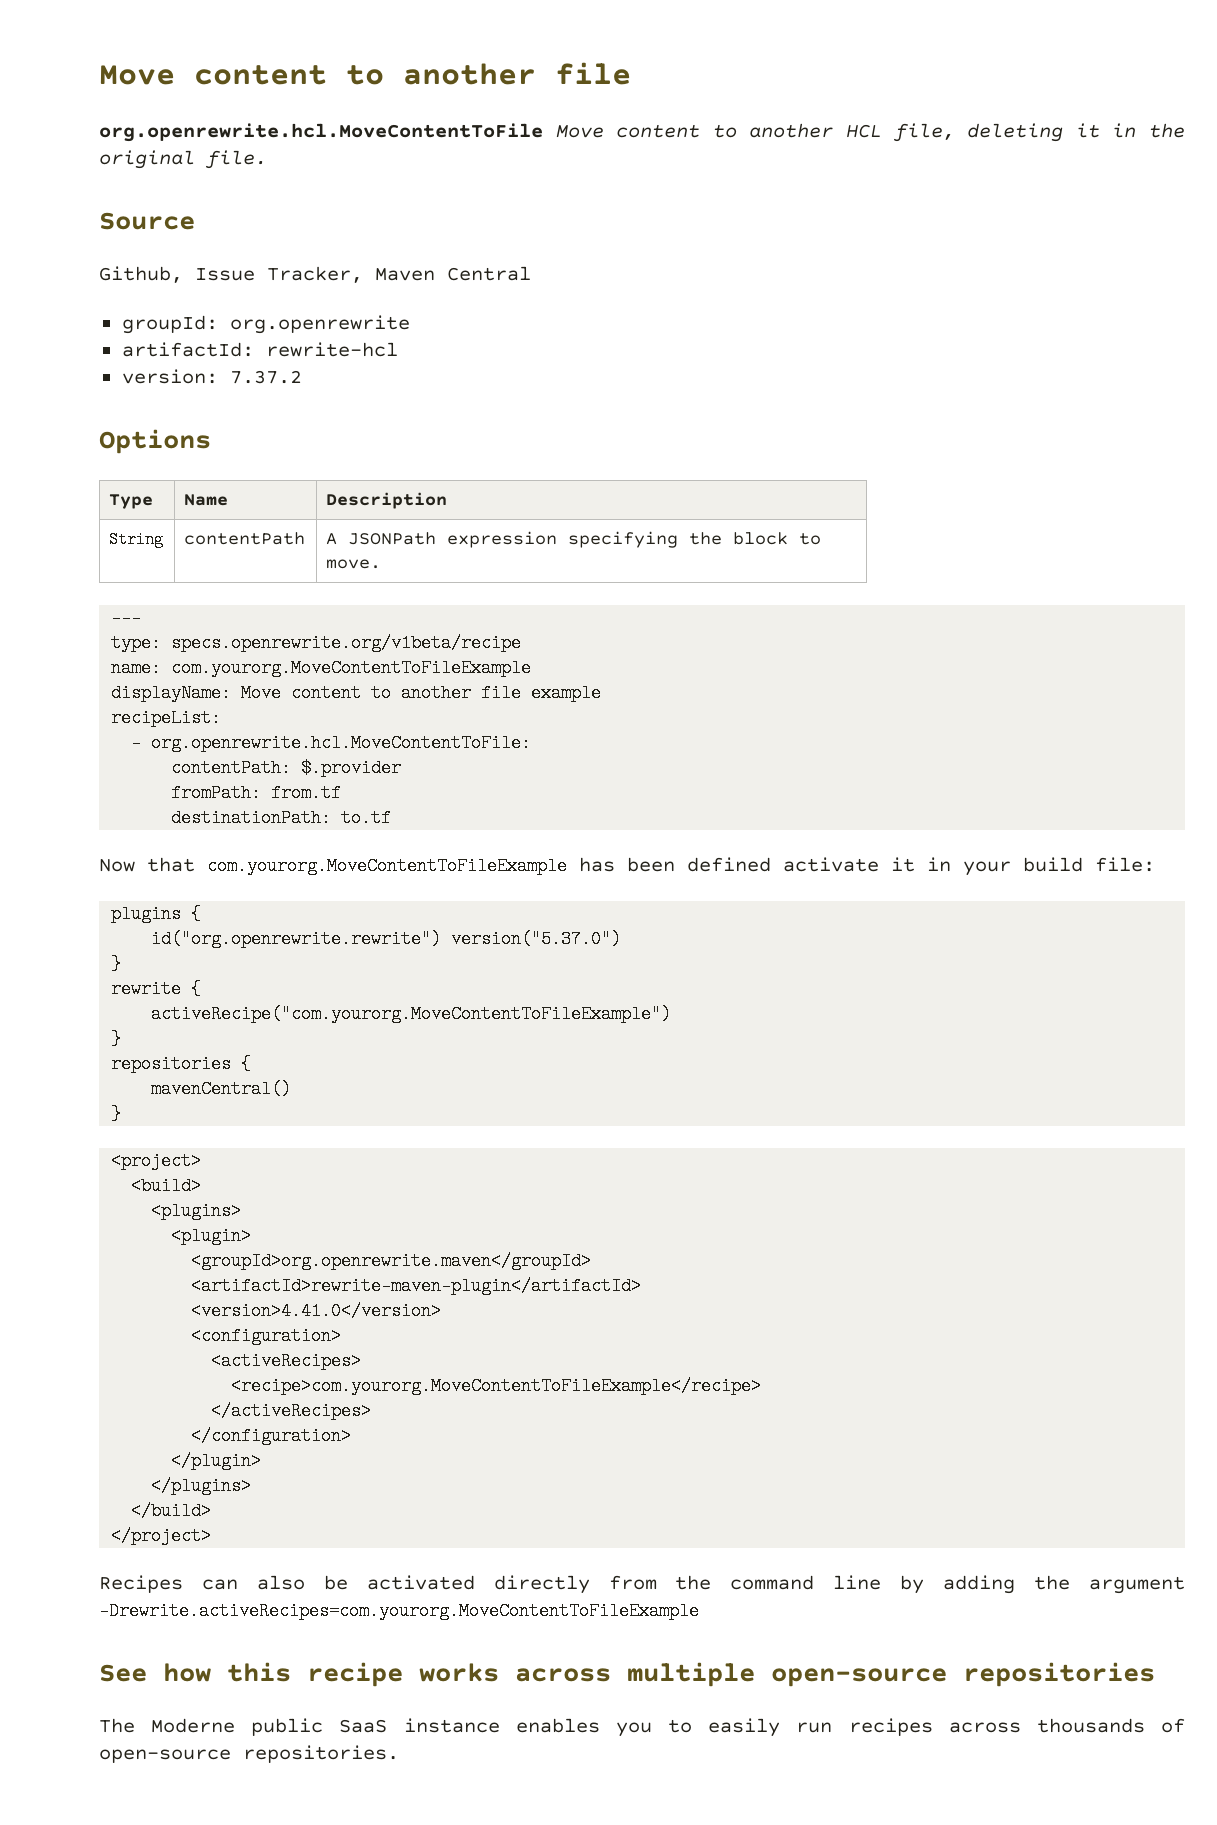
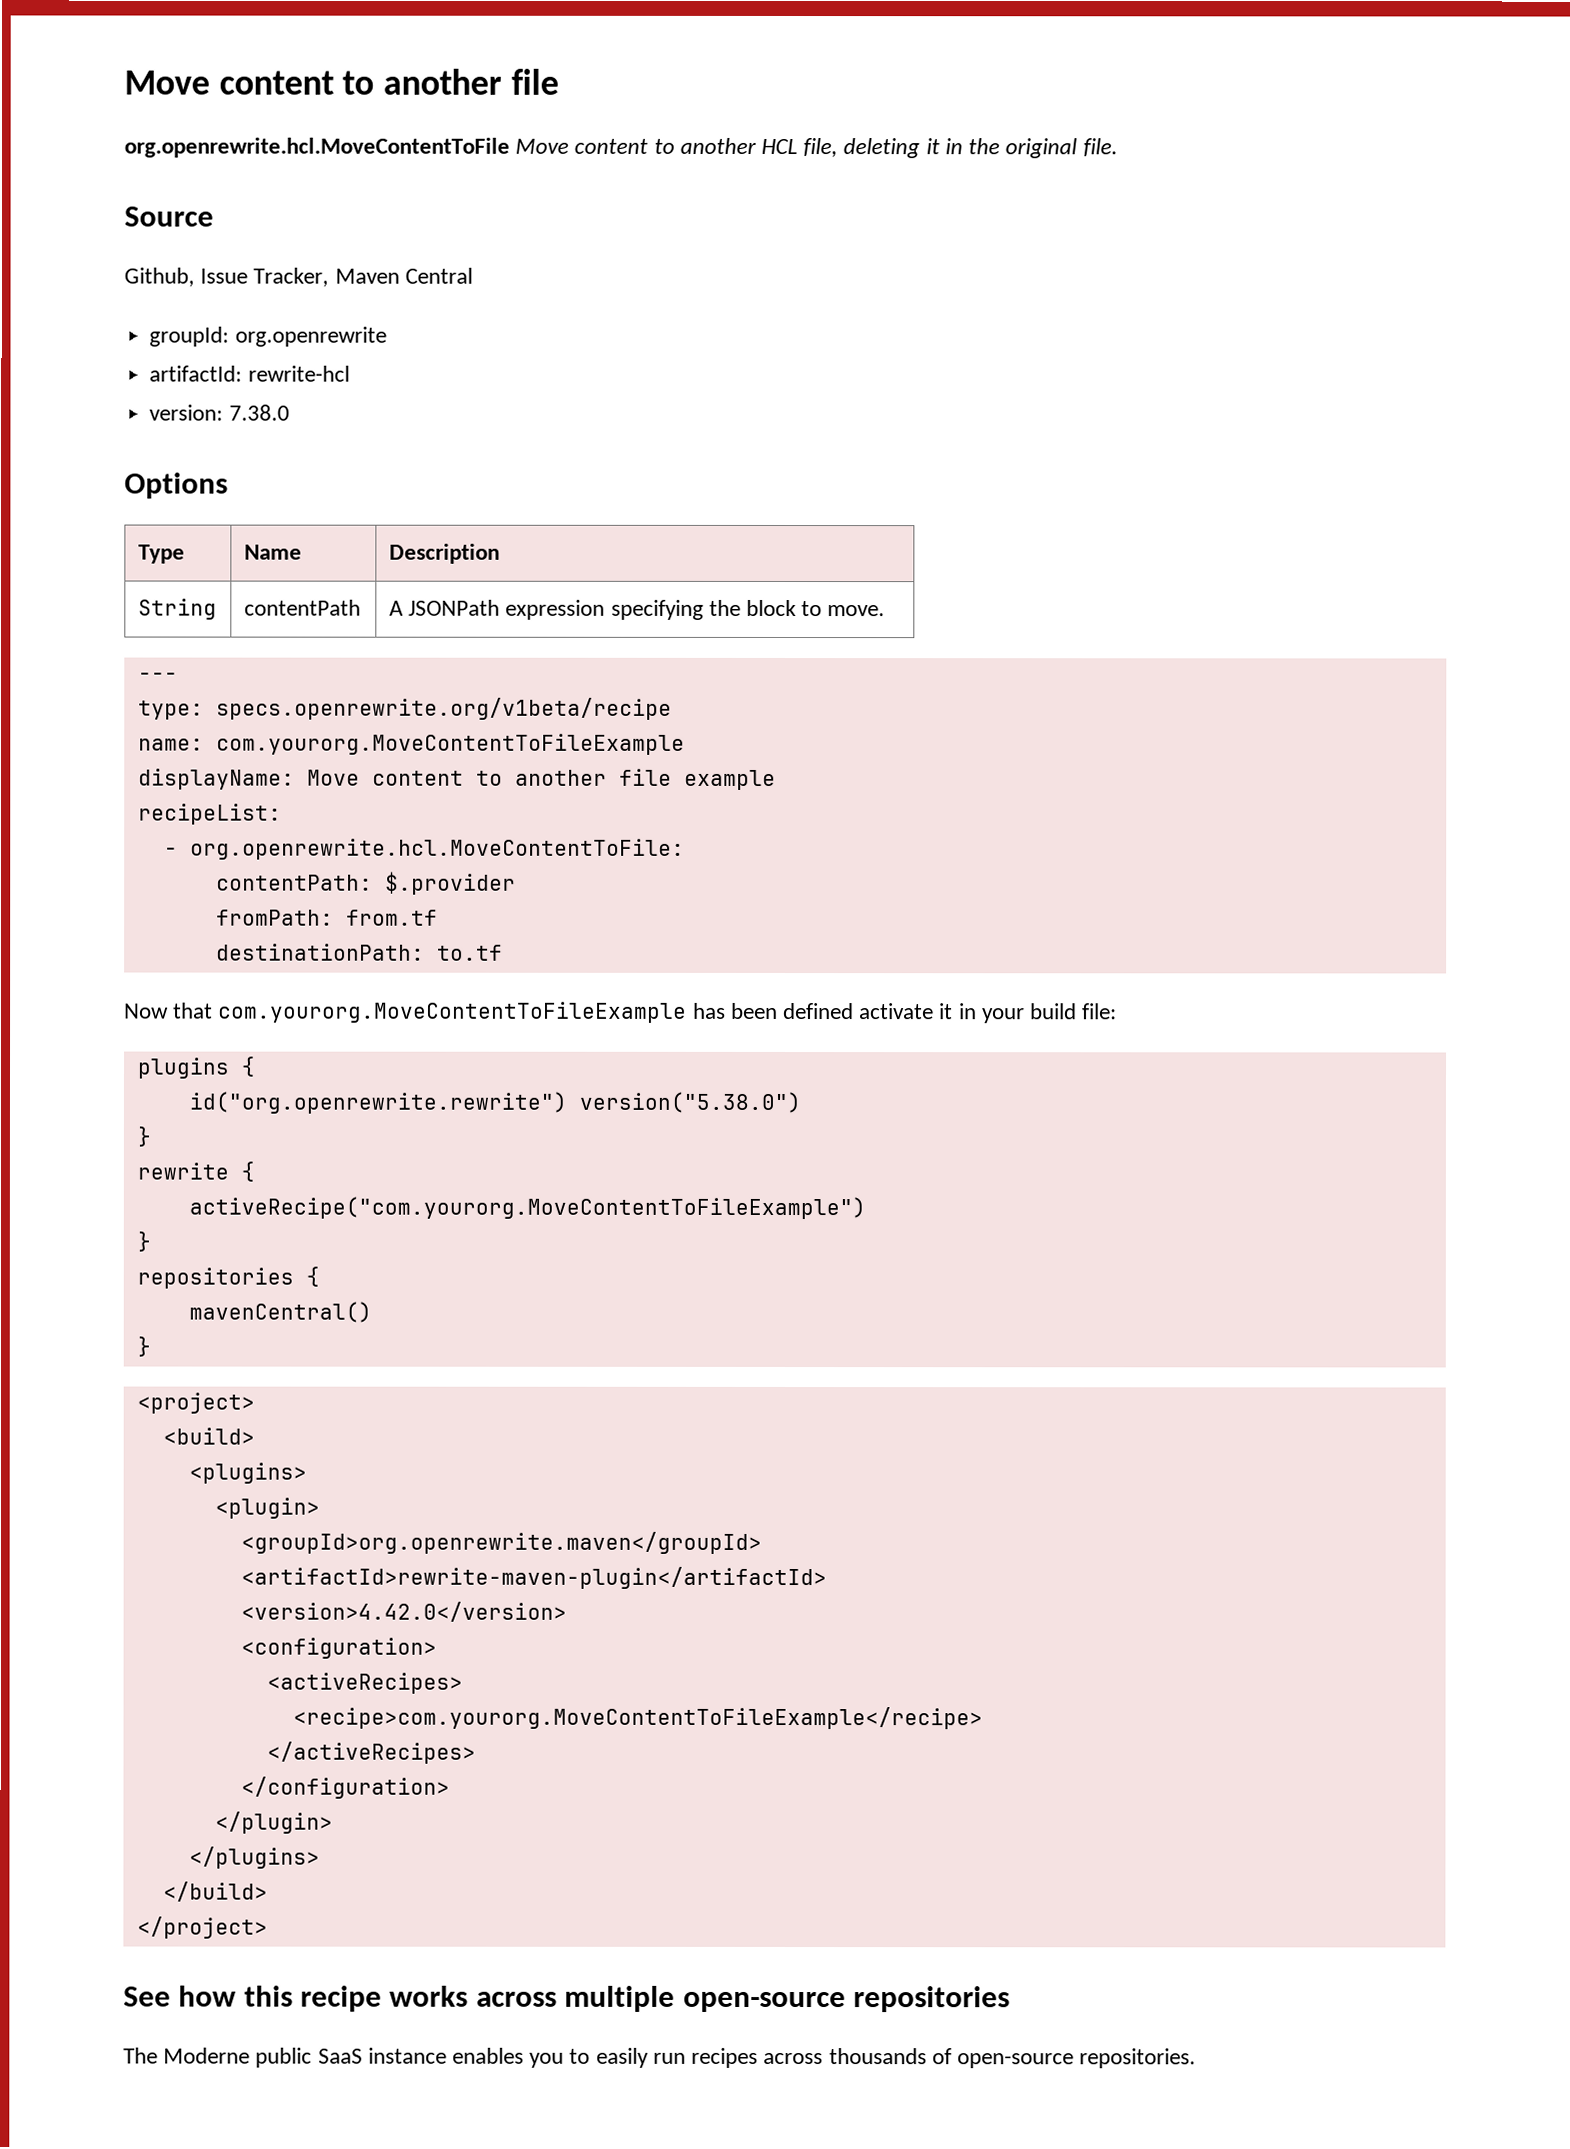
- version: 7.37.2
+ version: 7.38.0
- id("org.openrewrite.rewrite") version("5.37.0")
+ id("org.openrewrite.rewrite") version("5.38.0")
- <version>4.41.0</version>
+ <version>4.42.0</version>
- Recipes can also be activated directly from the command line by adding the argument -Drewrite.activeRecipes=com.yourorg.MoveContentToFileExample

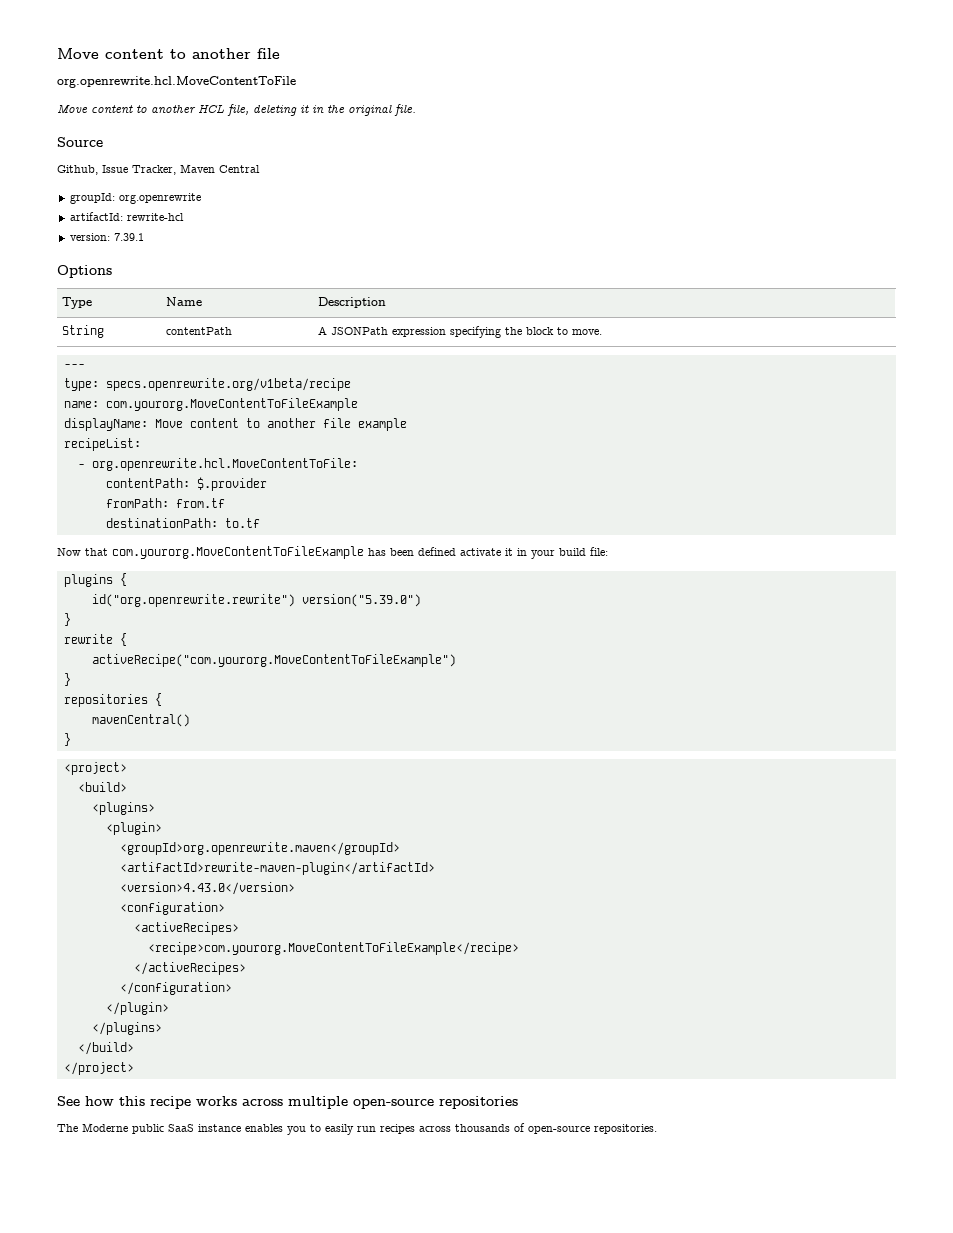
- org.openrewrite.hcl.MoveContentToFile Move content to another HCL file, deleting it in the original file.
+ org.openrewrite.hcl.MoveContentToFile
+ Move content to another HCL file, deleting it in the original file.
- version: 7.38.0
+ version: 7.39.1
- id("org.openrewrite.rewrite") version("5.38.0")
+ id("org.openrewrite.rewrite") version("5.39.0")
- <version>4.42.0</version>
+ <version>4.43.0</version>

